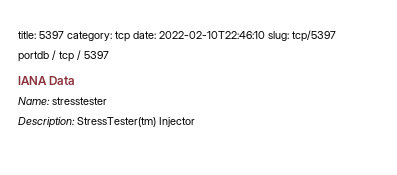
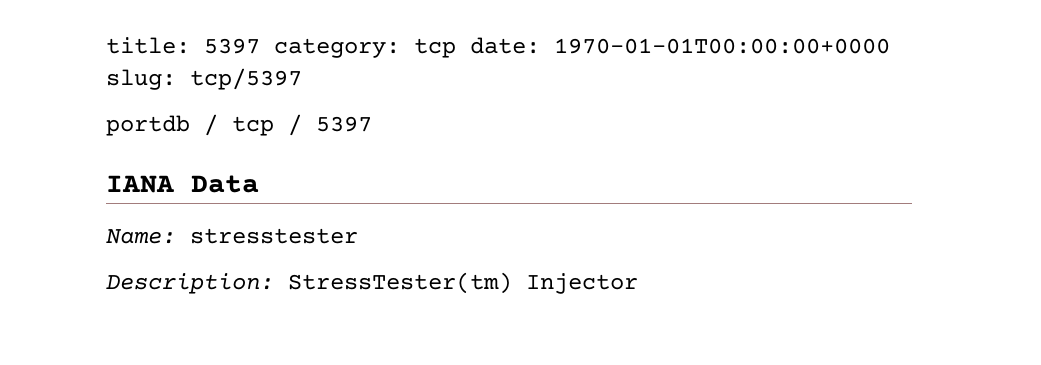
- title: 5397 category: tcp date: 2022-02-10T22:46:10 slug: tcp/5397
+ title: 5397 category: tcp date: 1970-01-01T00:00:00+0000 slug: tcp/5397

